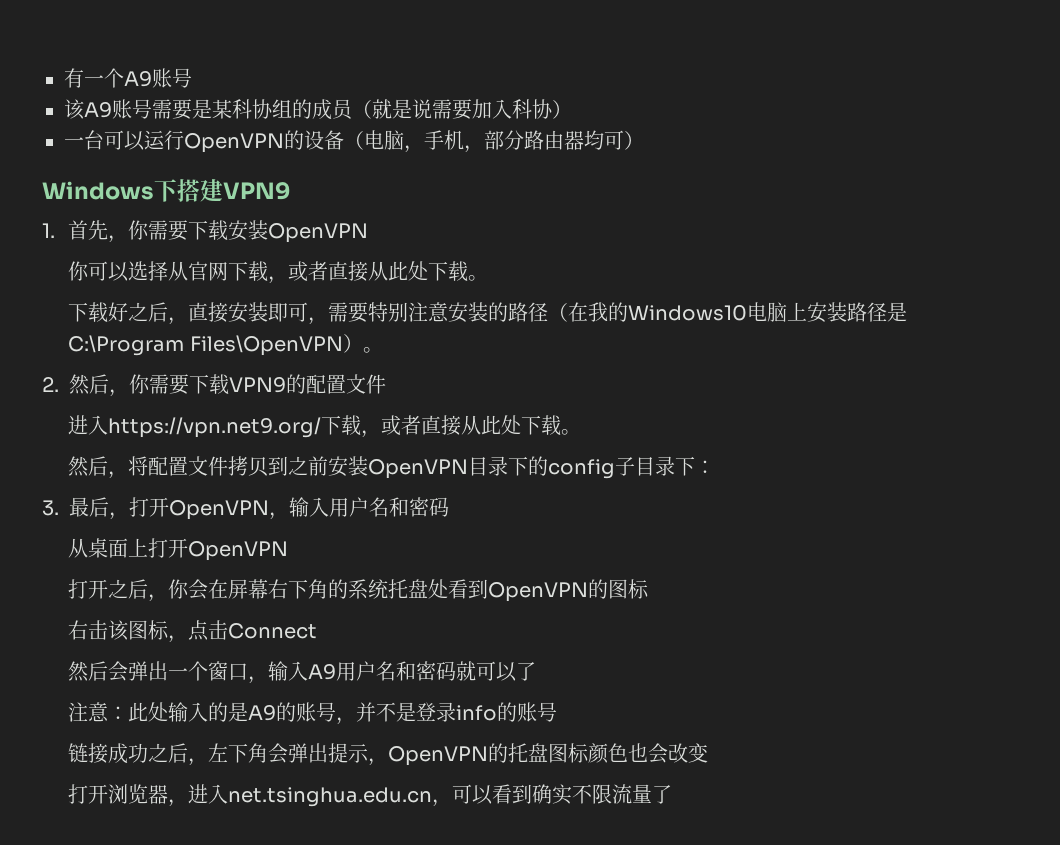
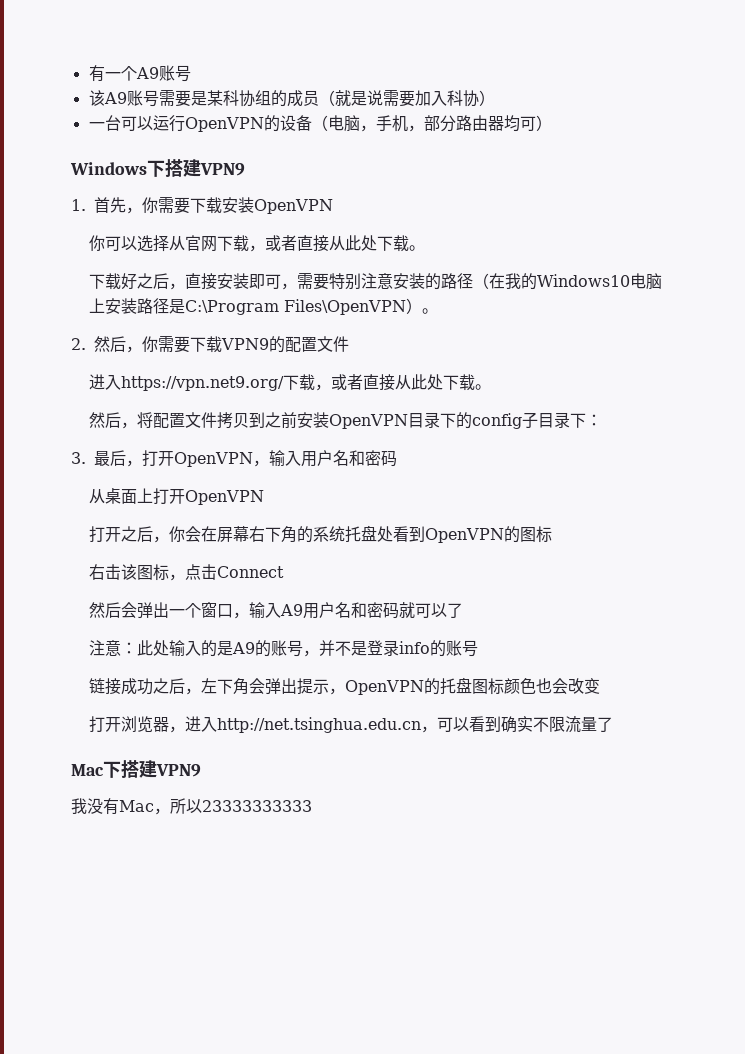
- 打开浏览器，进入net.tsinghua.edu.cn，可以看到确实不限流量了
+ 打开浏览器，进入http://net.tsinghua.edu.cn，可以看到确实不限流量了
+ Mac下搭建VPN9
+ 我没有Mac，所以23333333333

